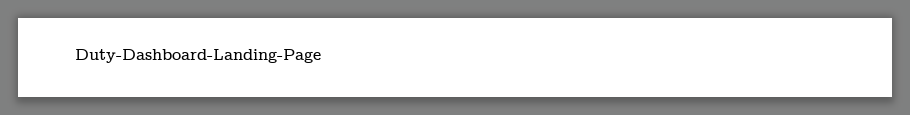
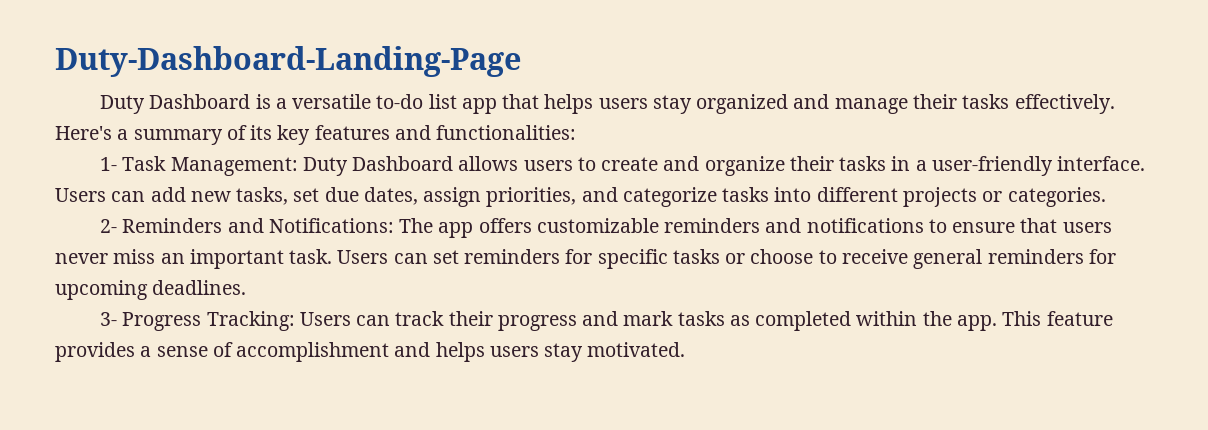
+ Duty Dashboard is a versatile to-do list app that helps users stay organized and manage their tasks effectively. Here's a summary of its key features and functionalities:
+ 1- Task Management: Duty Dashboard allows users to create and organize their tasks in a user-friendly interface. Users can add new tasks, set due dates, assign priorities, and categorize tasks into different projects or categories.
+ 2- Reminders and Notifications: The app offers customizable reminders and notifications to ensure that users never miss an important task. Users can set reminders for specific tasks or choose to receive general reminders for upcoming deadlines.
+ 3- Progress Tracking: Users can track their progress and mark tasks as completed within the app. This feature provides a sense of accomplishment and helps users stay motivated.

